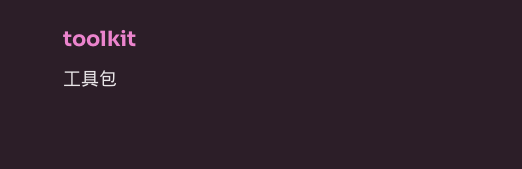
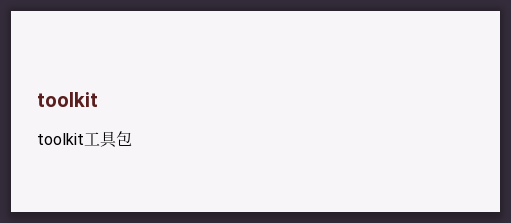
- 工具包
+ toolkit工具包

